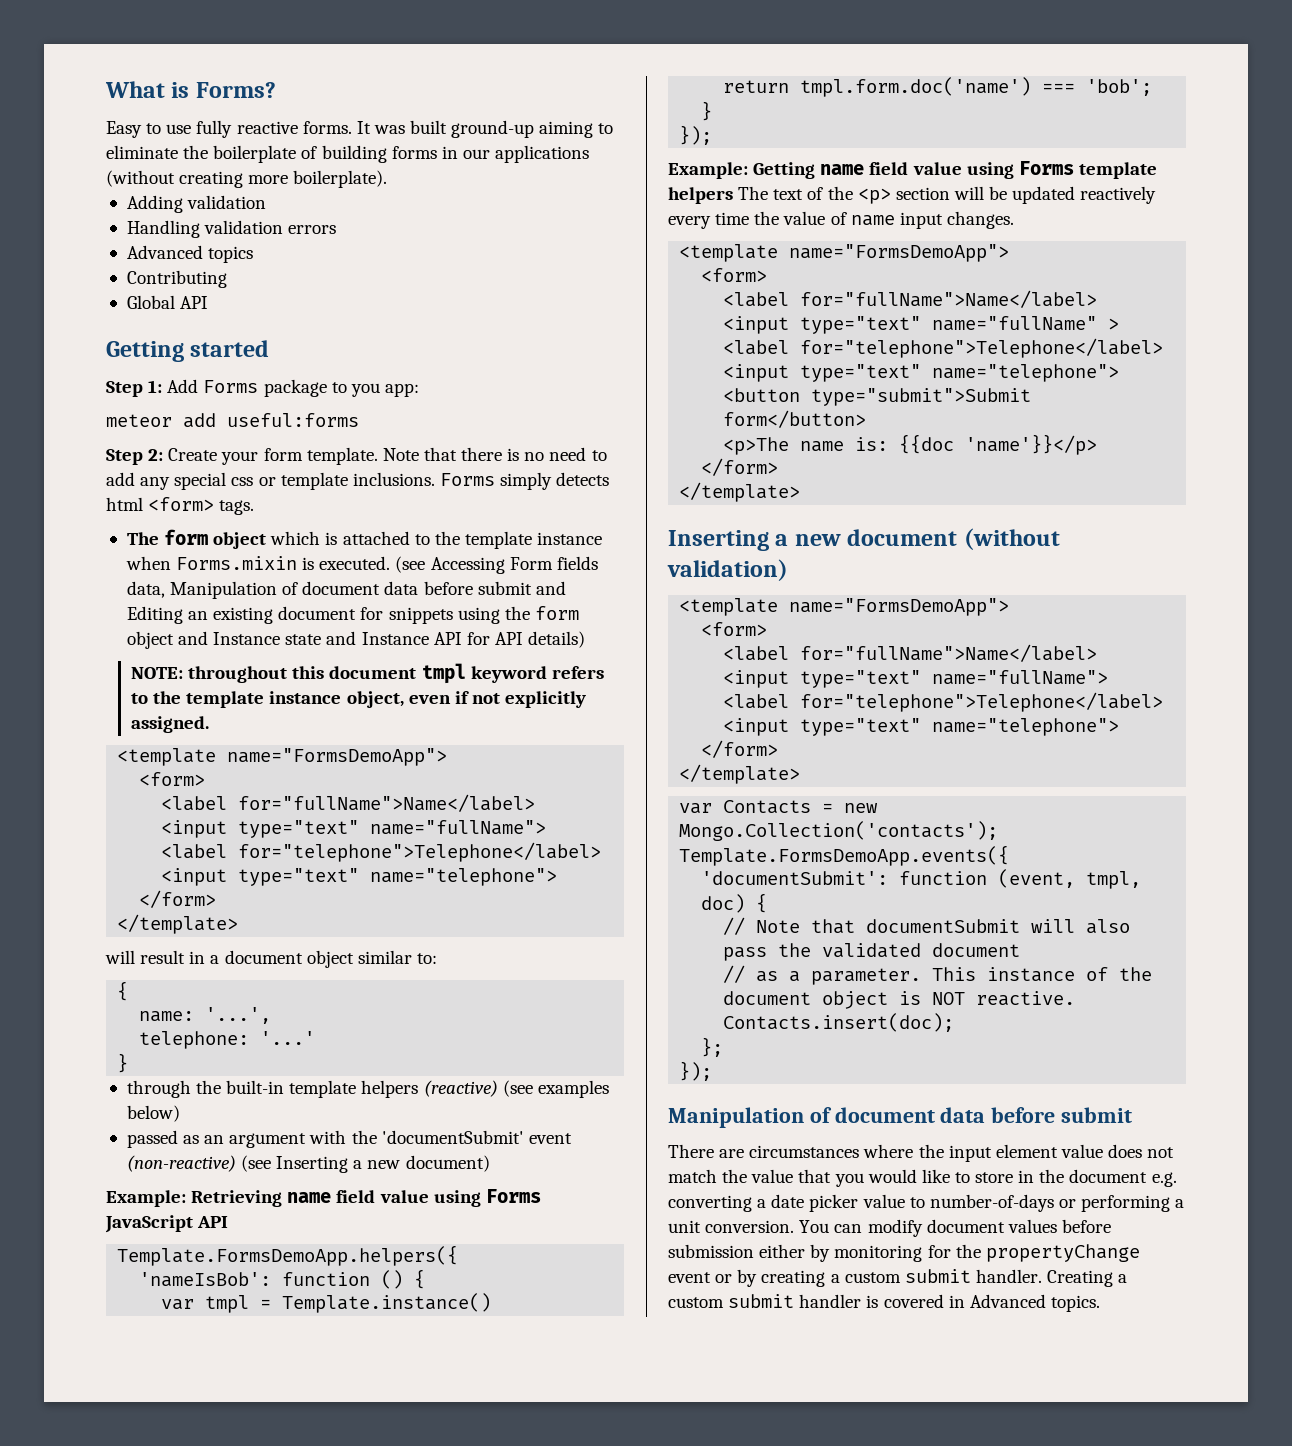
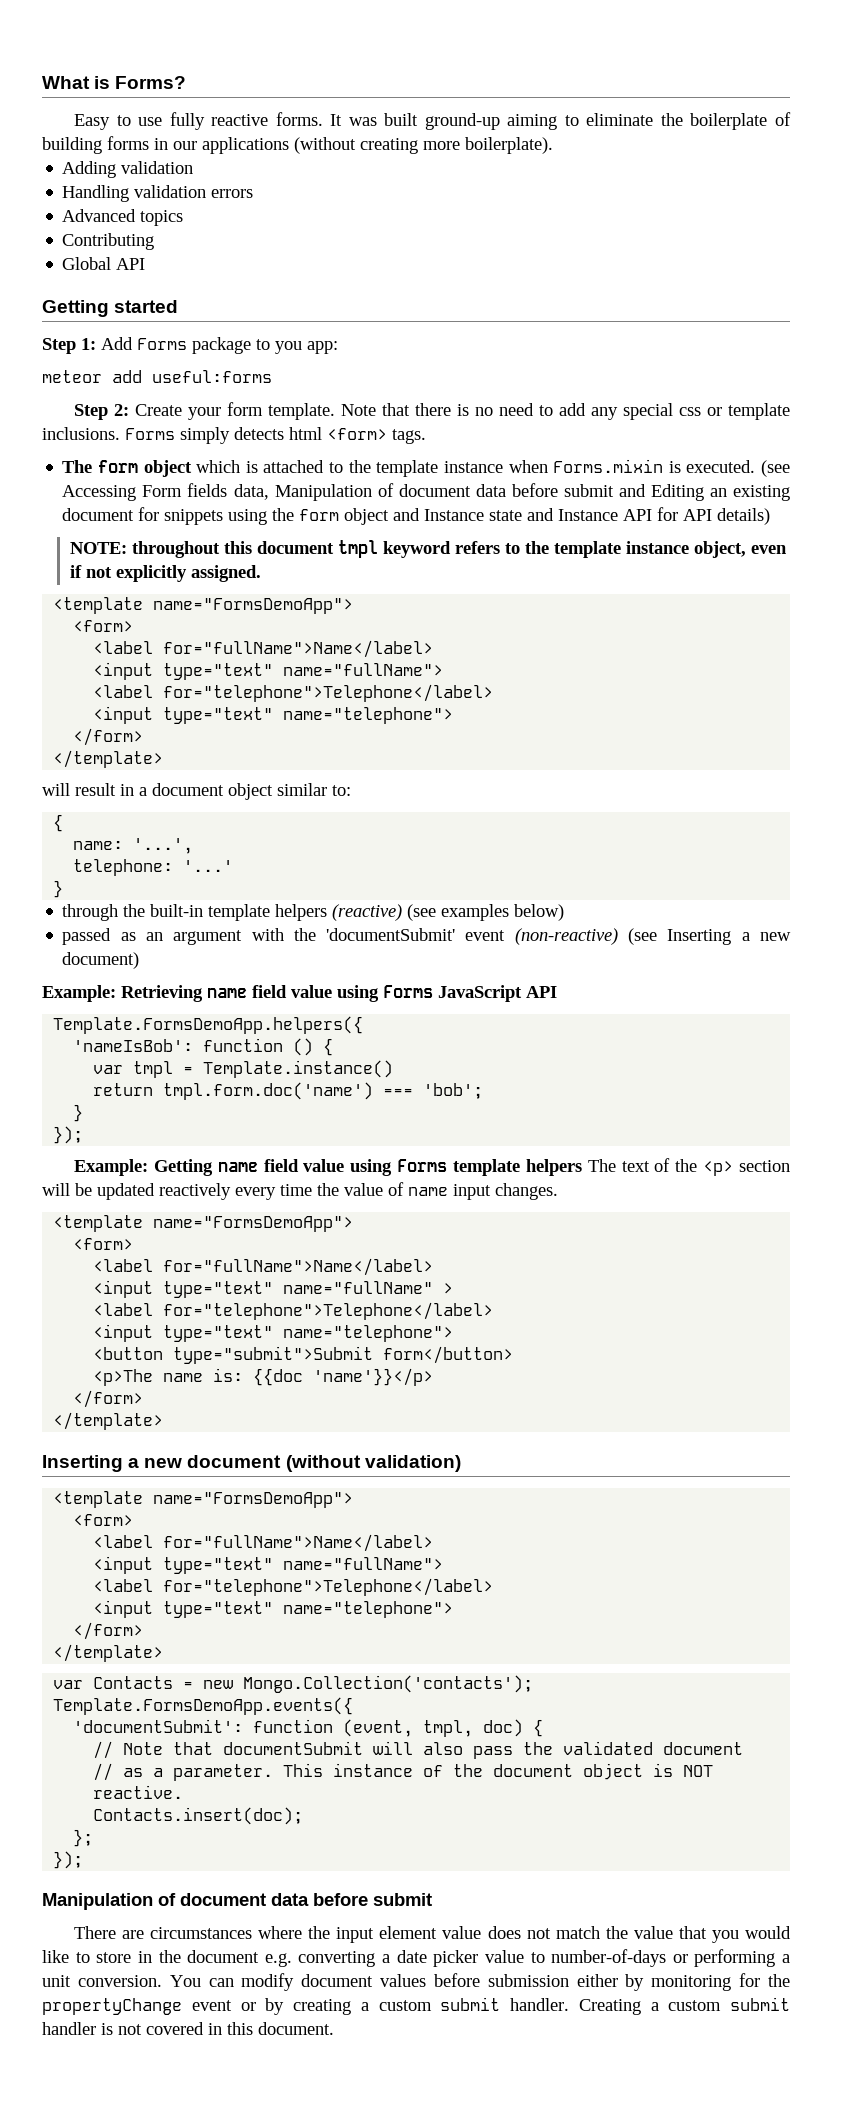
- Creating a custom submit handler is covered in Advanced topics.
+ Creating a custom submit handler is not covered in this document.

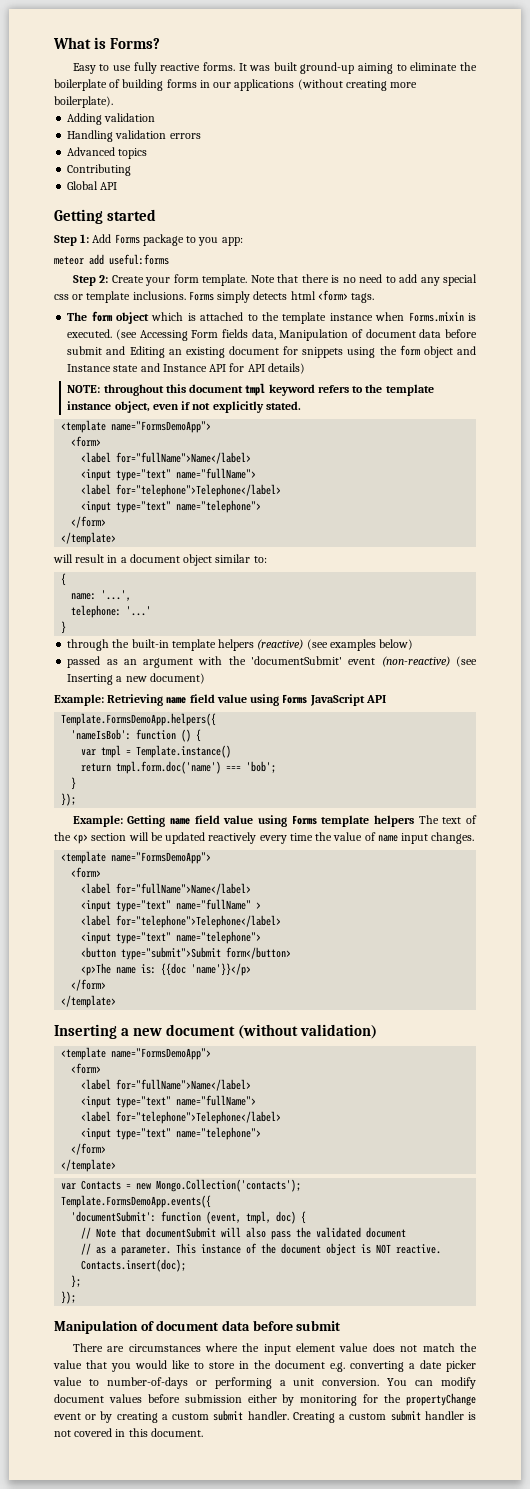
- NOTE: throughout this document tmpl keyword refers to the template instance object, even if not explicitly assigned.
+ NOTE: throughout this document tmpl keyword refers to the template instance object, even if not explicitly stated.

